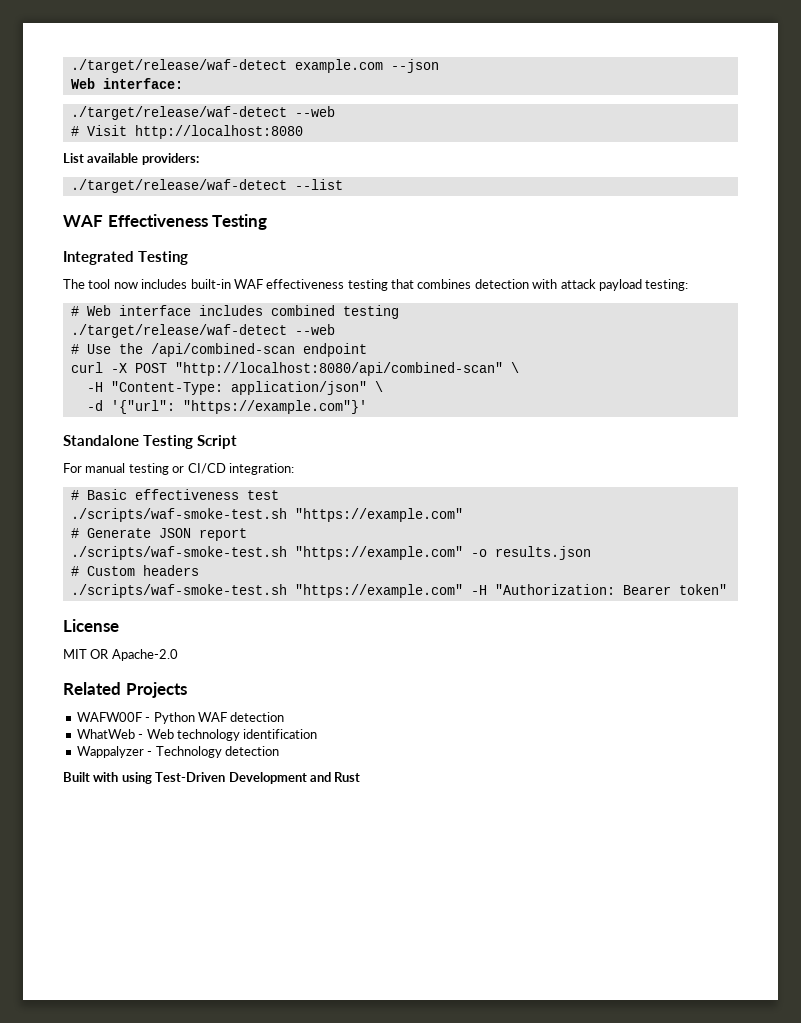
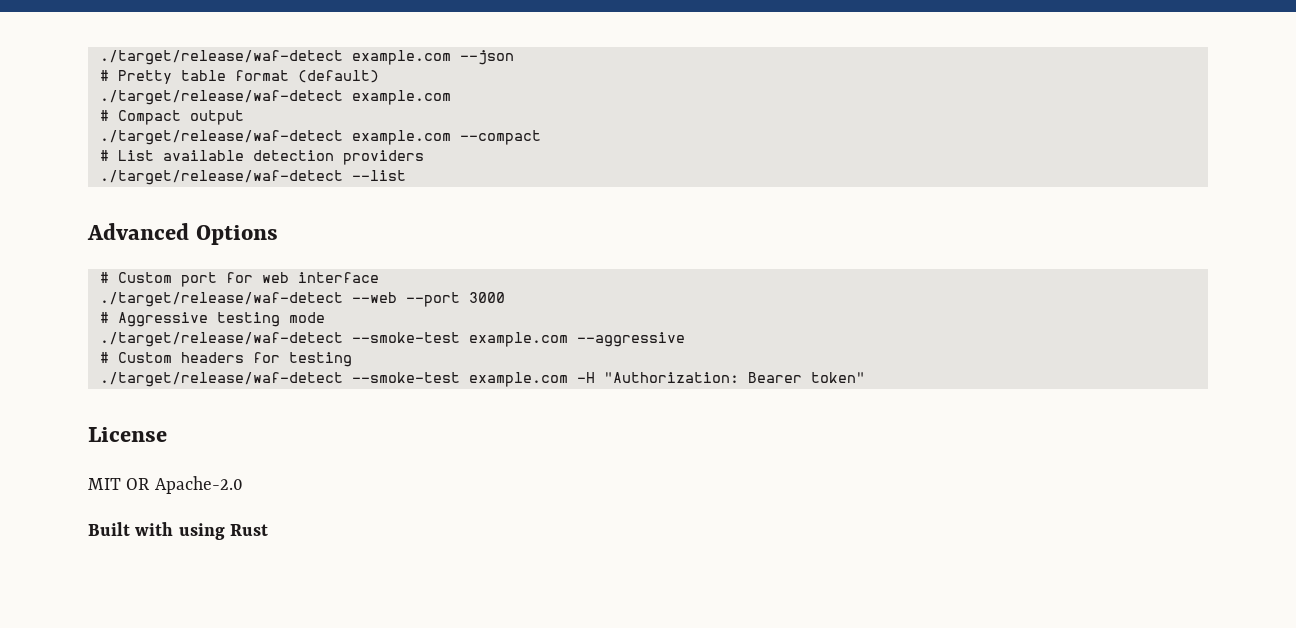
- Web interface:
- ./target/release/waf-detect --web
- # Visit http://localhost:8080
- List available providers:
+ # Pretty table format (default)
+ ./target/release/waf-detect example.com
+ # Compact output
+ ./target/release/waf-detect example.com --compact
+ # List available detection providers
  ./target/release/waf-detect --list
- WAF Effectiveness Testing
- Integrated Testing
- The tool now includes built-in WAF effectiveness testing that combines detection with attack payload testing:
- # Web interface includes combined testing
- ./target/release/waf-detect --web
- # Use the /api/combined-scan endpoint
- curl -X POST "http://localhost:8080/api/combined-scan" \
- -H "Content-Type: application/json" \
- -d '{"url": "https://example.com"}'
- Standalone Testing Script
- For manual testing or CI/CD integration:
- # Basic effectiveness test
- ./scripts/waf-smoke-test.sh "https://example.com"
- # Generate JSON report
- ./scripts/waf-smoke-test.sh "https://example.com" -o results.json
- # Custom headers
- ./scripts/waf-smoke-test.sh "https://example.com" -H "Authorization: Bearer token"
+ Advanced Options
+ # Custom port for web interface
+ ./target/release/waf-detect --web --port 3000
+ # Aggressive testing mode
+ ./target/release/waf-detect --smoke-test example.com --aggressive
+ # Custom headers for testing
+ ./target/release/waf-detect --smoke-test example.com -H "Authorization: Bearer token"
- Related Projects
- WAFW00F - Python WAF detection
- WhatWeb - Web technology identification
- Wappalyzer - Technology detection
- Built with using Test-Driven Development and Rust
+ Built with using Rust

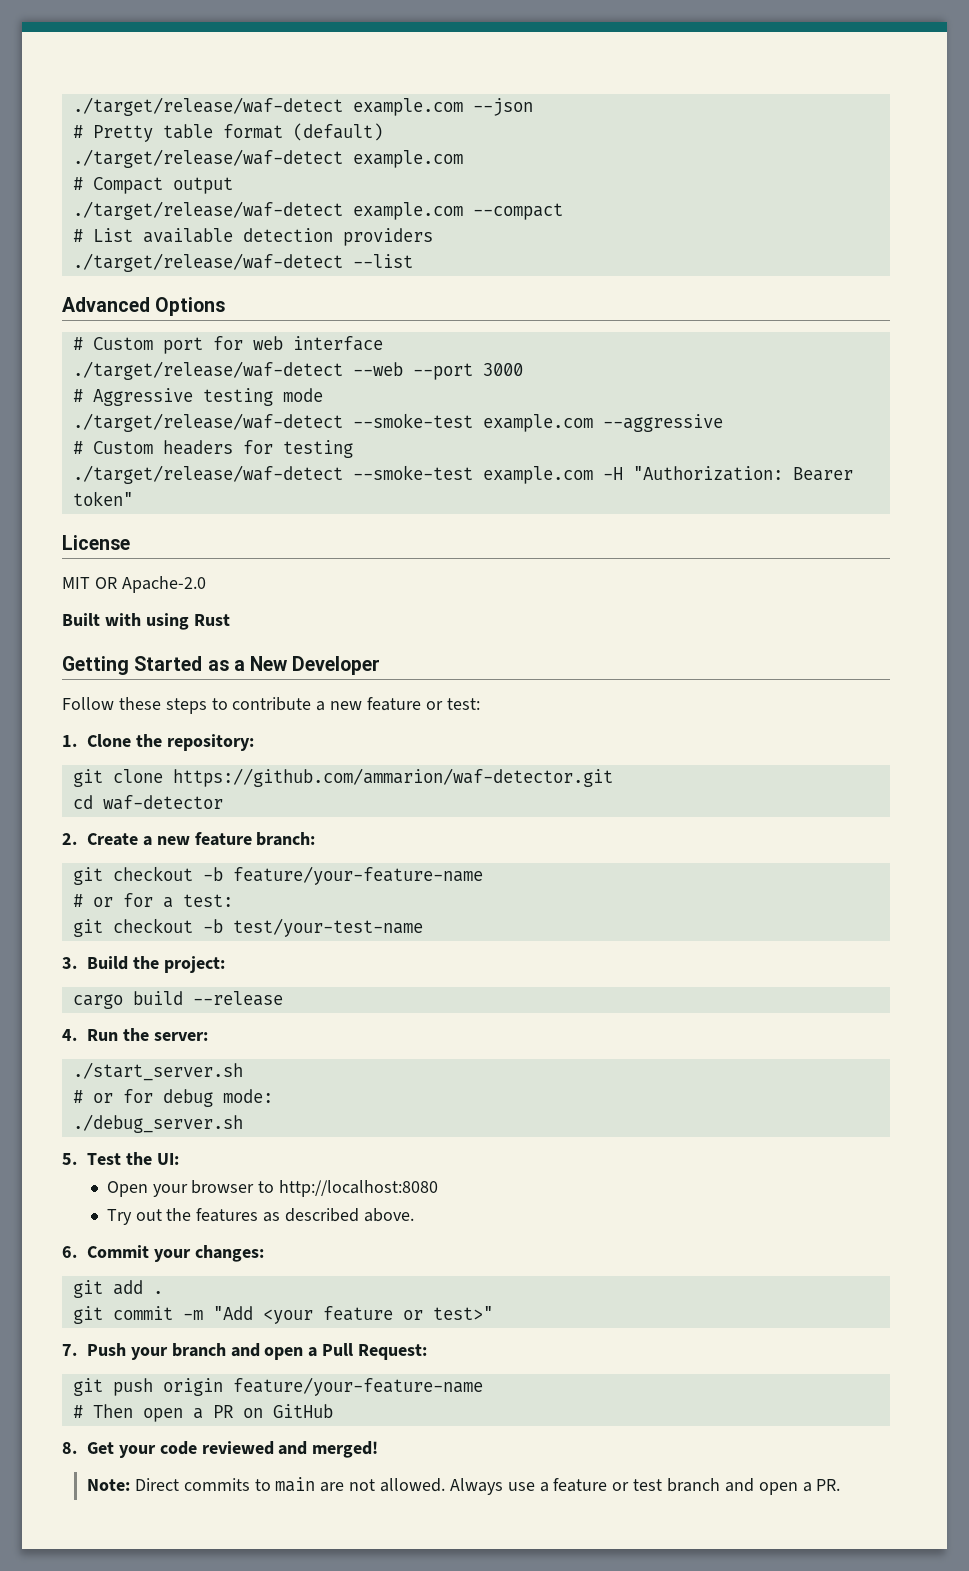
+ Getting Started as a New Developer
+ Follow these steps to contribute a new feature or test:
+ 1. Clone the repository:
+ git clone https://github.com/ammarion/waf-detector.git
+ cd waf-detector
+ 2. Create a new feature branch:
+ git checkout -b feature/your-feature-name
+ # or for a test:
+ git checkout -b test/your-test-name
+ 3. Build the project:
+ cargo build --release
+ 4. Run the server:
+ ./start_server.sh
+ # or for debug mode:
+ ./debug_server.sh
+ 5. Test the UI:
+ Open your browser to http://localhost:8080
+ Try out the features as described above.
+ 6. Commit your changes:
+ git add .
+ git commit -m "Add <your feature or test>"
+ 7. Push your branch and open a Pull Request:
+ git push origin feature/your-feature-name
+ # Then open a PR on GitHub
+ 8. Get your code reviewed and merged!
+ Note: Direct commits to main are not allowed. Always use a feature or test branch and open a PR.

